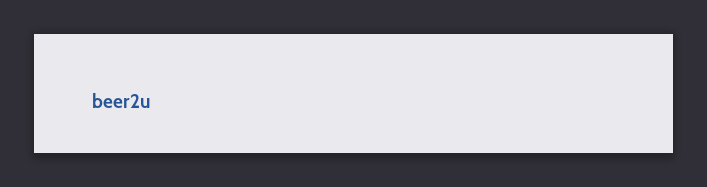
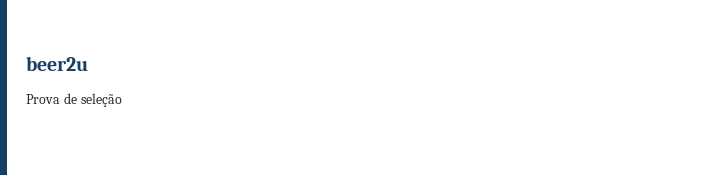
+ Prova de seleção

